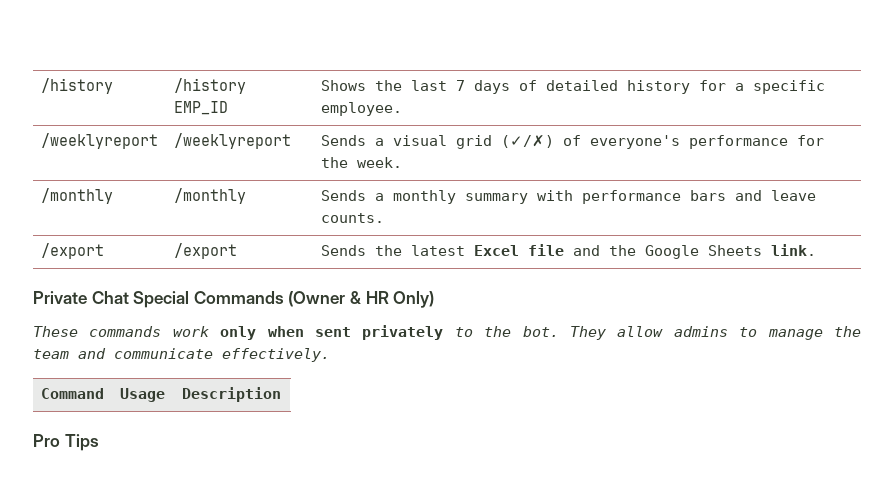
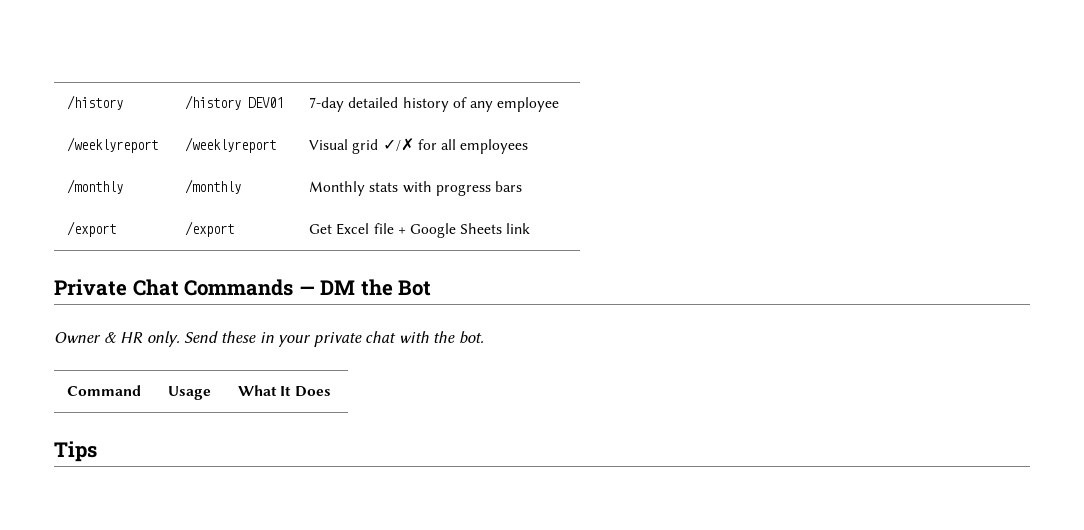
- /history | /history EMP_ID | Shows the last 7 days of detailed history for a specific employee.
- /weeklyreport | /weeklyreport | Sends a visual grid (✓/✗) of everyone's performance for the week.
- /monthly | /monthly | Sends a monthly summary with performance bars and leave counts.
- /export | /export | Sends the latest Excel file and the Google Sheets link.
+ /history | /history DEV01 | 7-day detailed history of any employee
+ /weeklyreport | /weeklyreport | Visual grid ✓/✗ for all employees
+ /monthly | /monthly | Monthly stats with progress bars
+ /export | /export | Get Excel file + Google Sheets link
- Private Chat Special Commands (Owner & HR Only)
- These commands work only when sent privately to the bot. They allow admins to manage the team and communicate effectively.
+ Private Chat Commands — DM the Bot
+ Owner & HR only. Send these in your private chat with the bot.
- Command | Usage | Description
- Pro Tips
+ Command | Usage | What It Does
+ Tips

